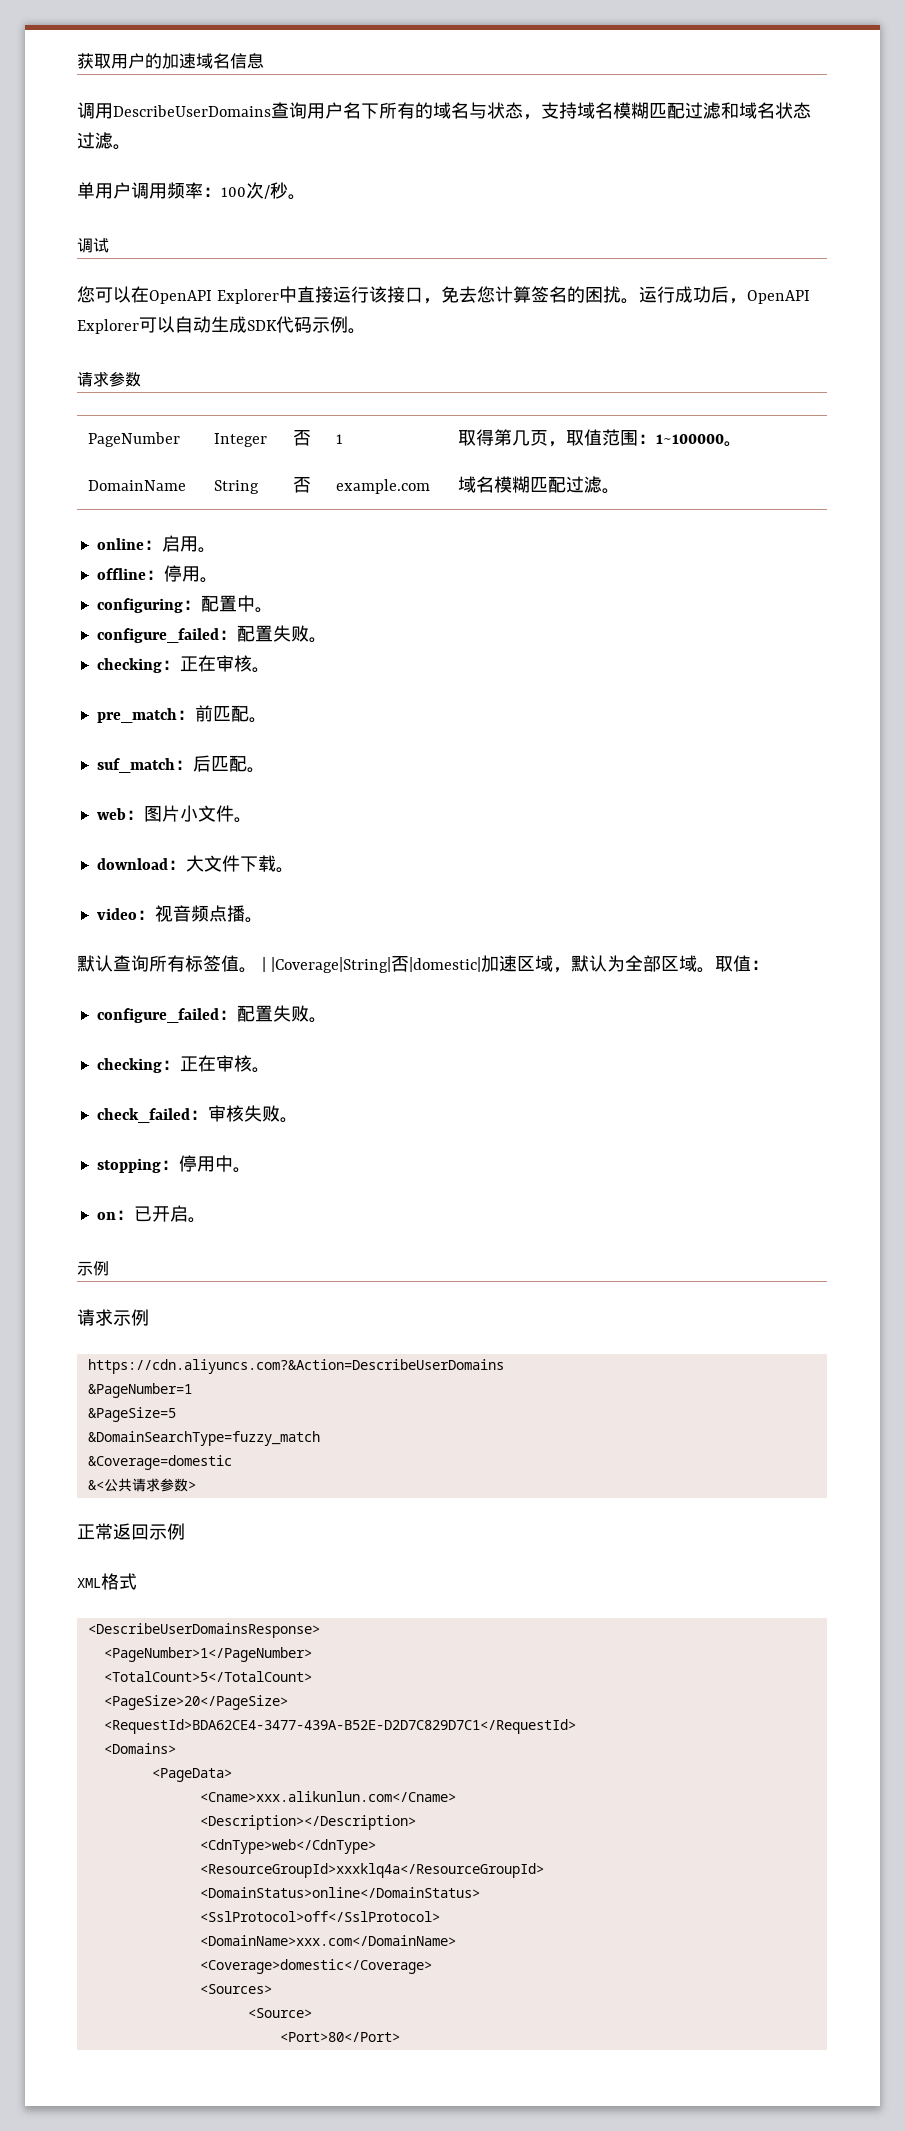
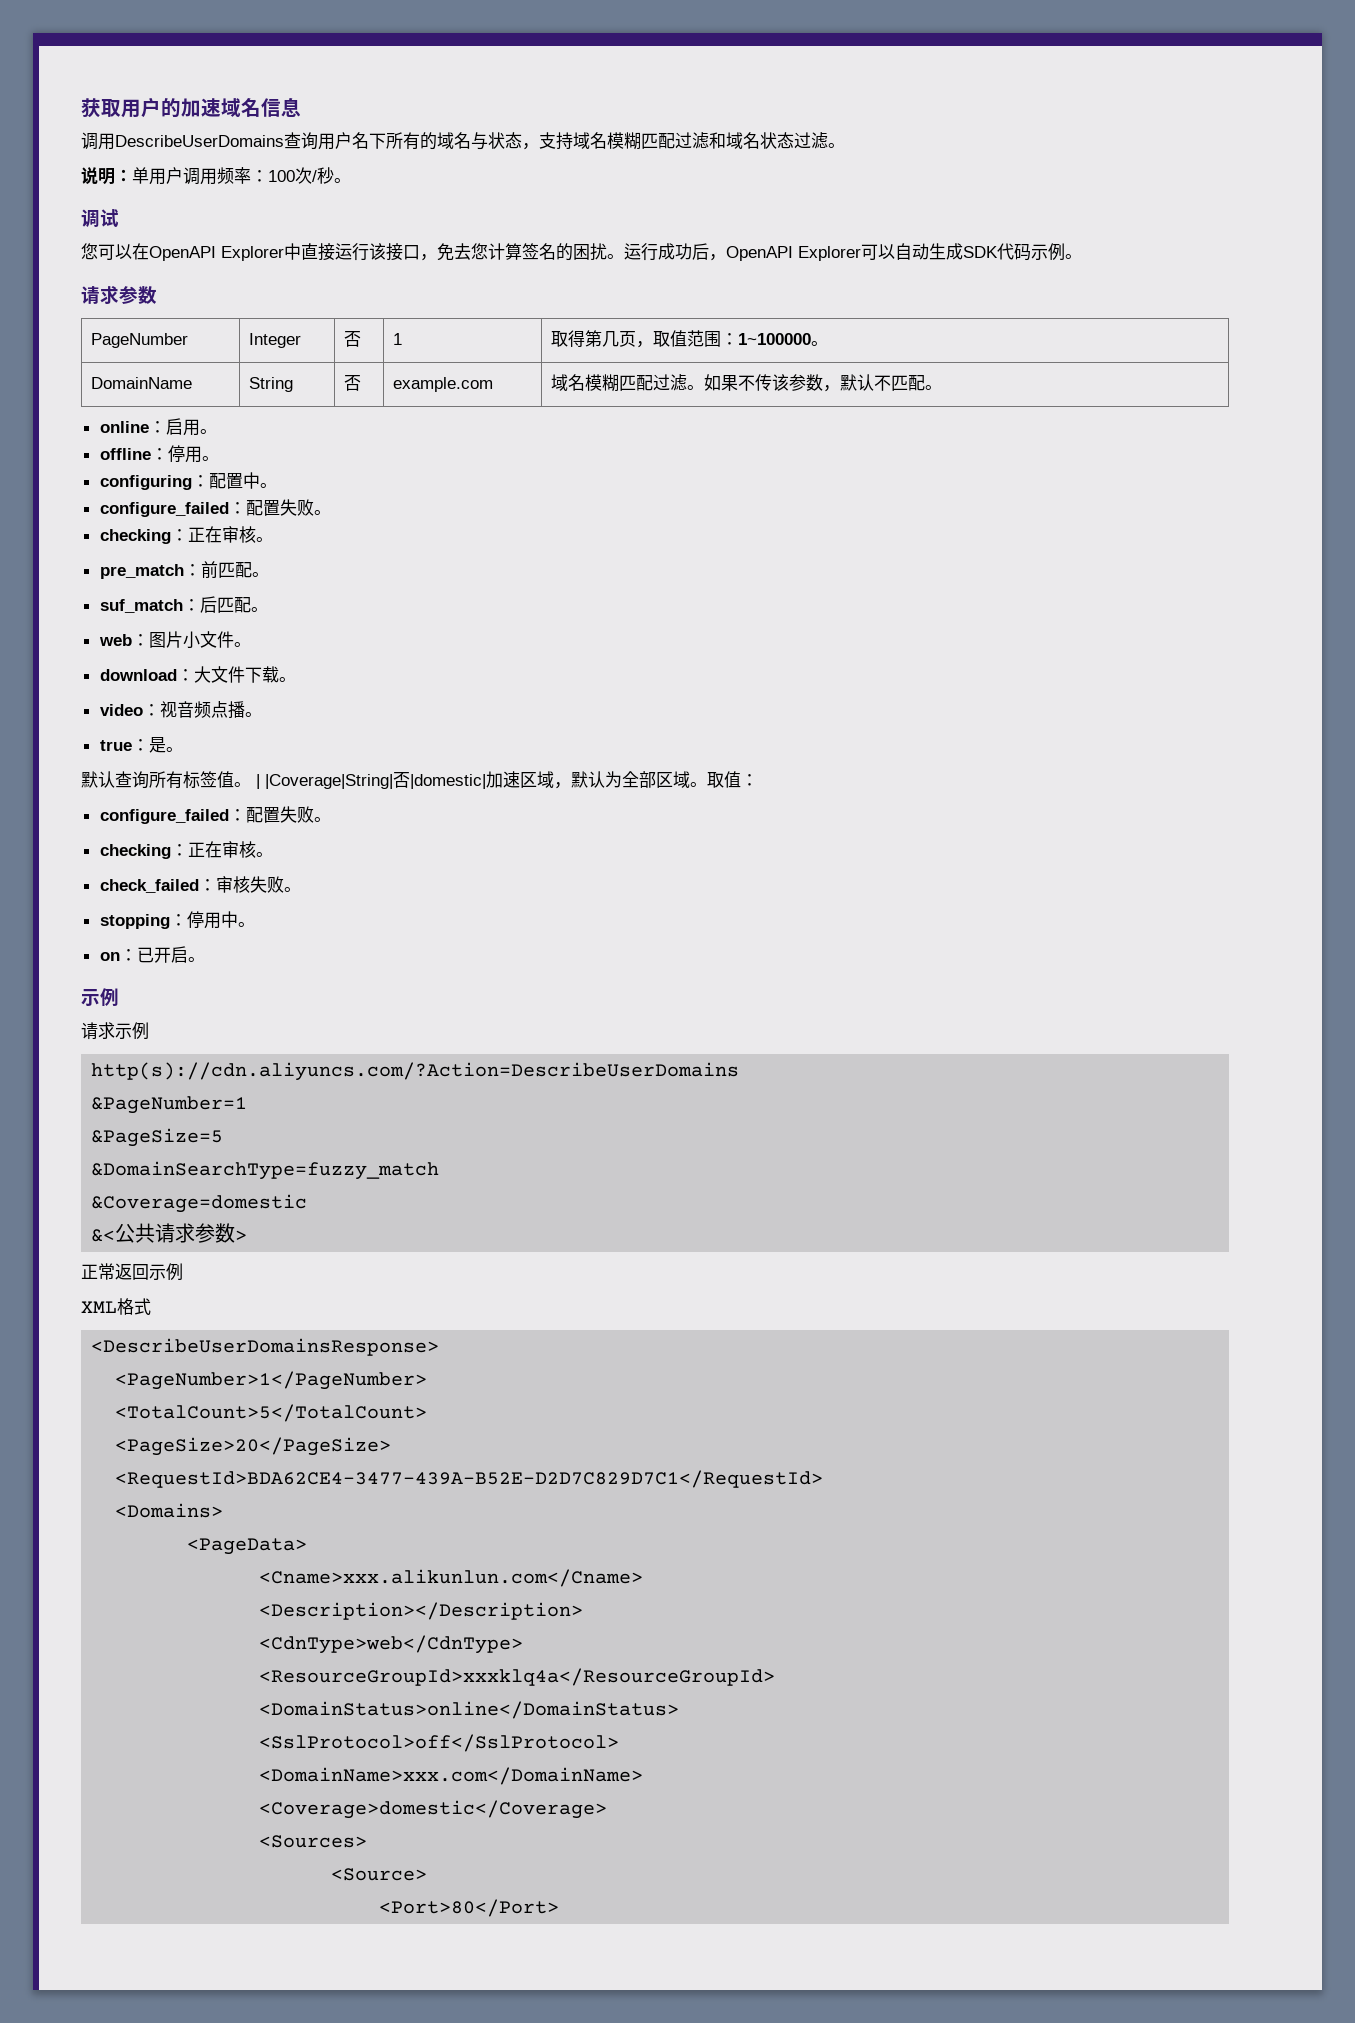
- 单用户调用频率：100次/秒。
+ 说明：单用户调用频率：100次/秒。
- DomainName | String | 否 | example.com | 域名模糊匹配过滤。
+ DomainName | String | 否 | example.com | 域名模糊匹配过滤。如果不传该参数，默认不匹配。
+ true：是。
- https://cdn.aliyuncs.com?&Action=DescribeUserDomains
+ http(s)://cdn.aliyuncs.com/?Action=DescribeUserDomains

